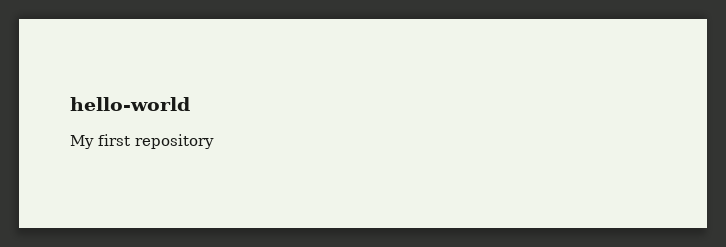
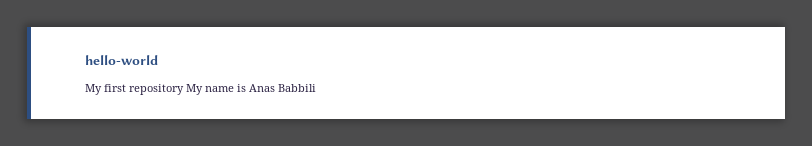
- My first repository
+ My first repository My name is Anas Babbili

